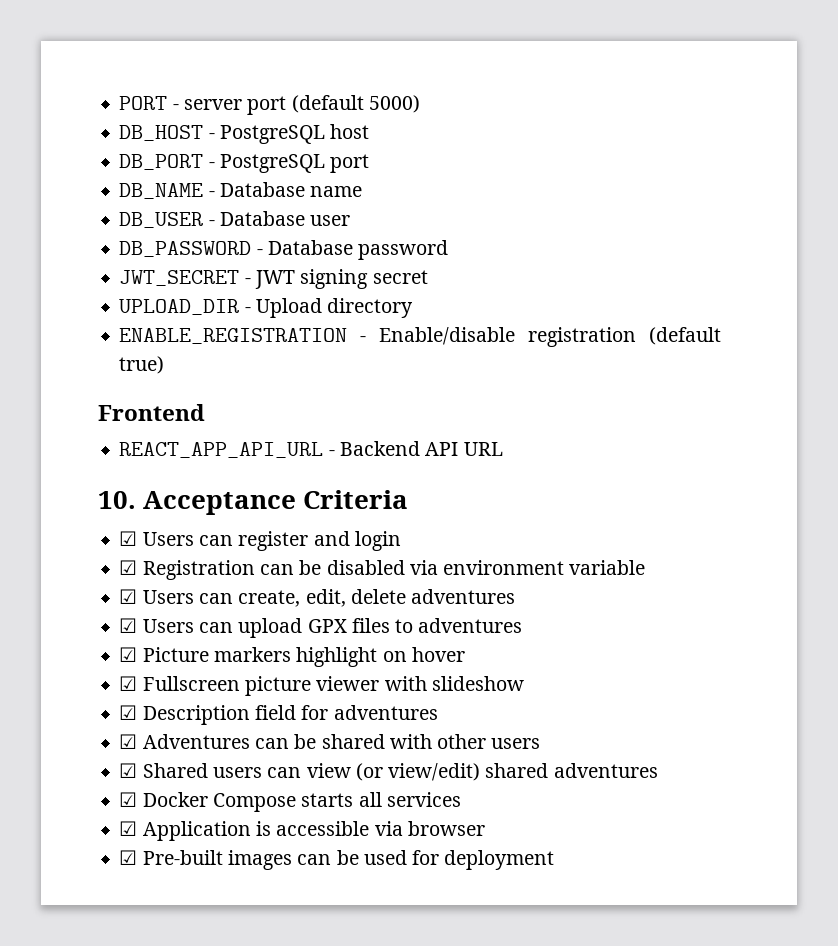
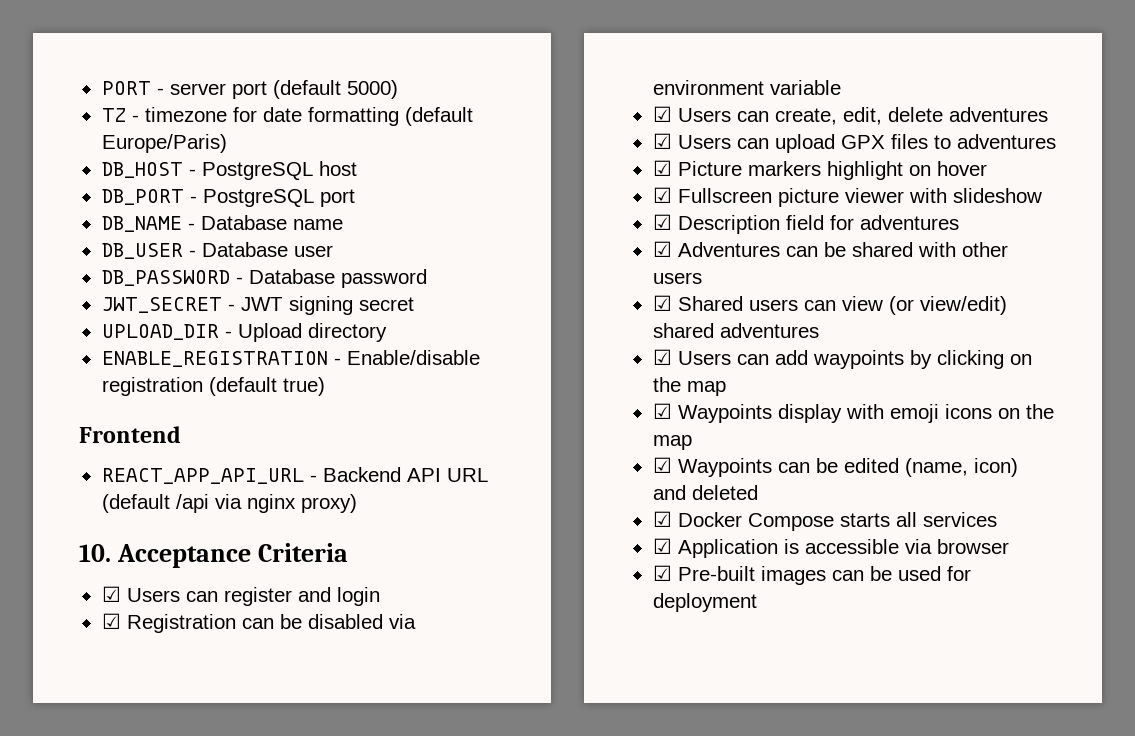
+ TZ - timezone for date formatting (default Europe/Paris)
- REACT_APP_API_URL - Backend API URL
+ REACT_APP_API_URL - Backend API URL (default /api via nginx proxy)
+ ☑ Users can add waypoints by clicking on the map
+ ☑ Waypoints display with emoji icons on the map
+ ☑ Waypoints can be edited (name, icon) and deleted

